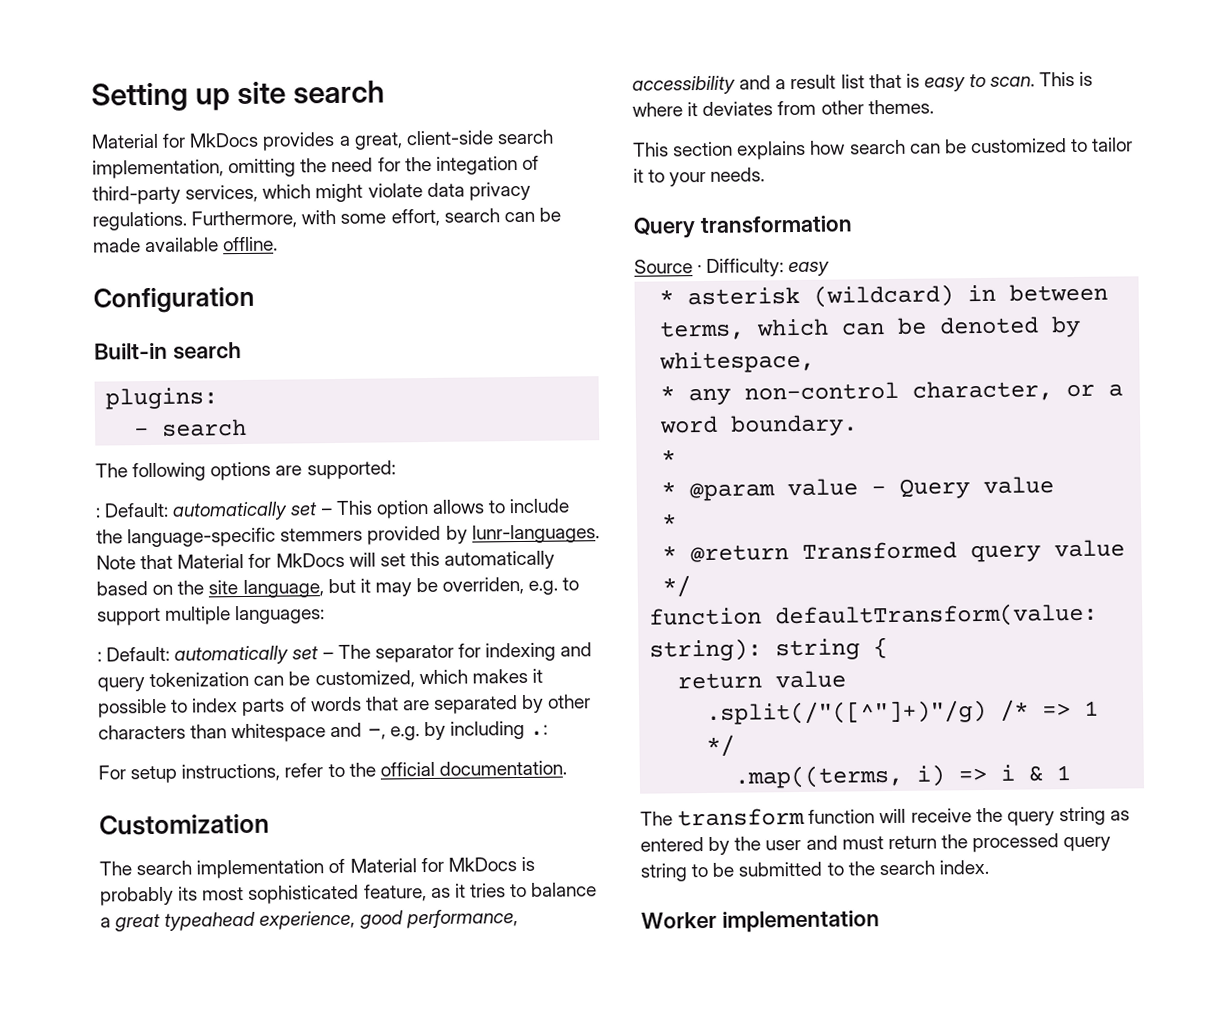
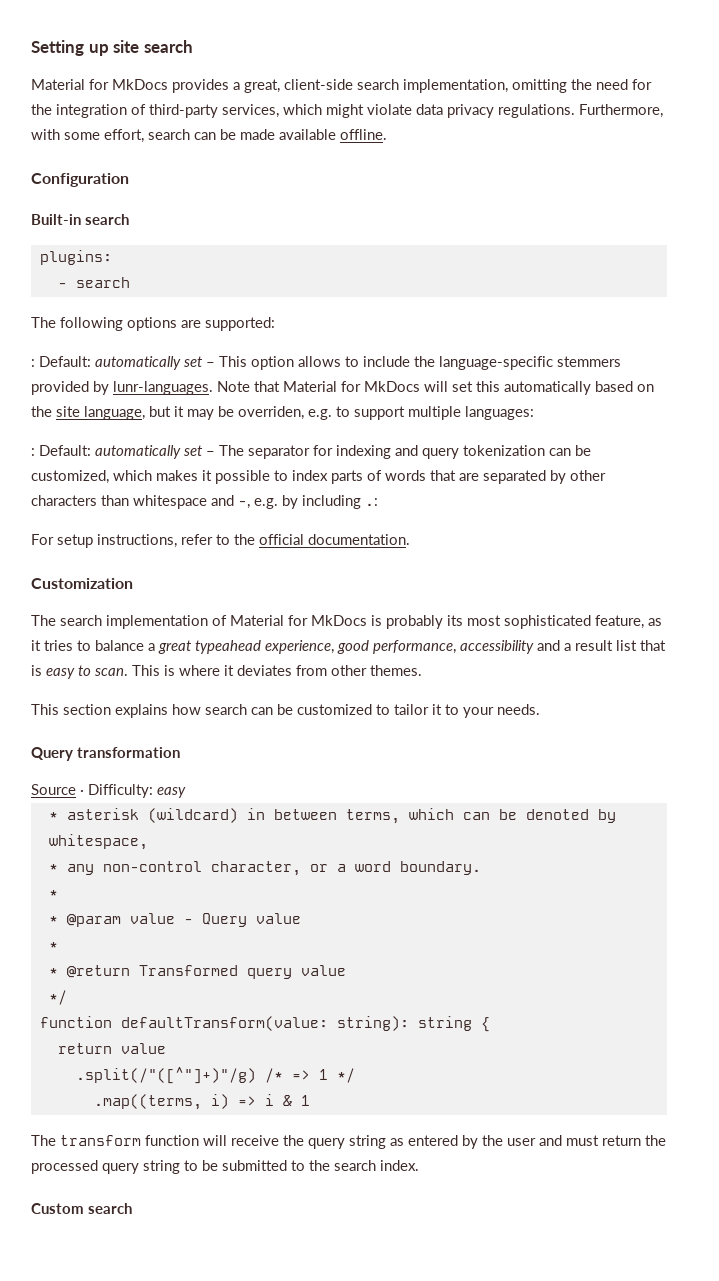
- Material for MkDocs provides a great, client-side search implementation, omitting the need for the integation of third-party services, which might violate data privacy regulations.
+ Material for MkDocs provides a great, client-side search implementation, omitting the need for the integration of third-party services, which might violate data privacy regulations.
- Worker implementation
+ Custom search

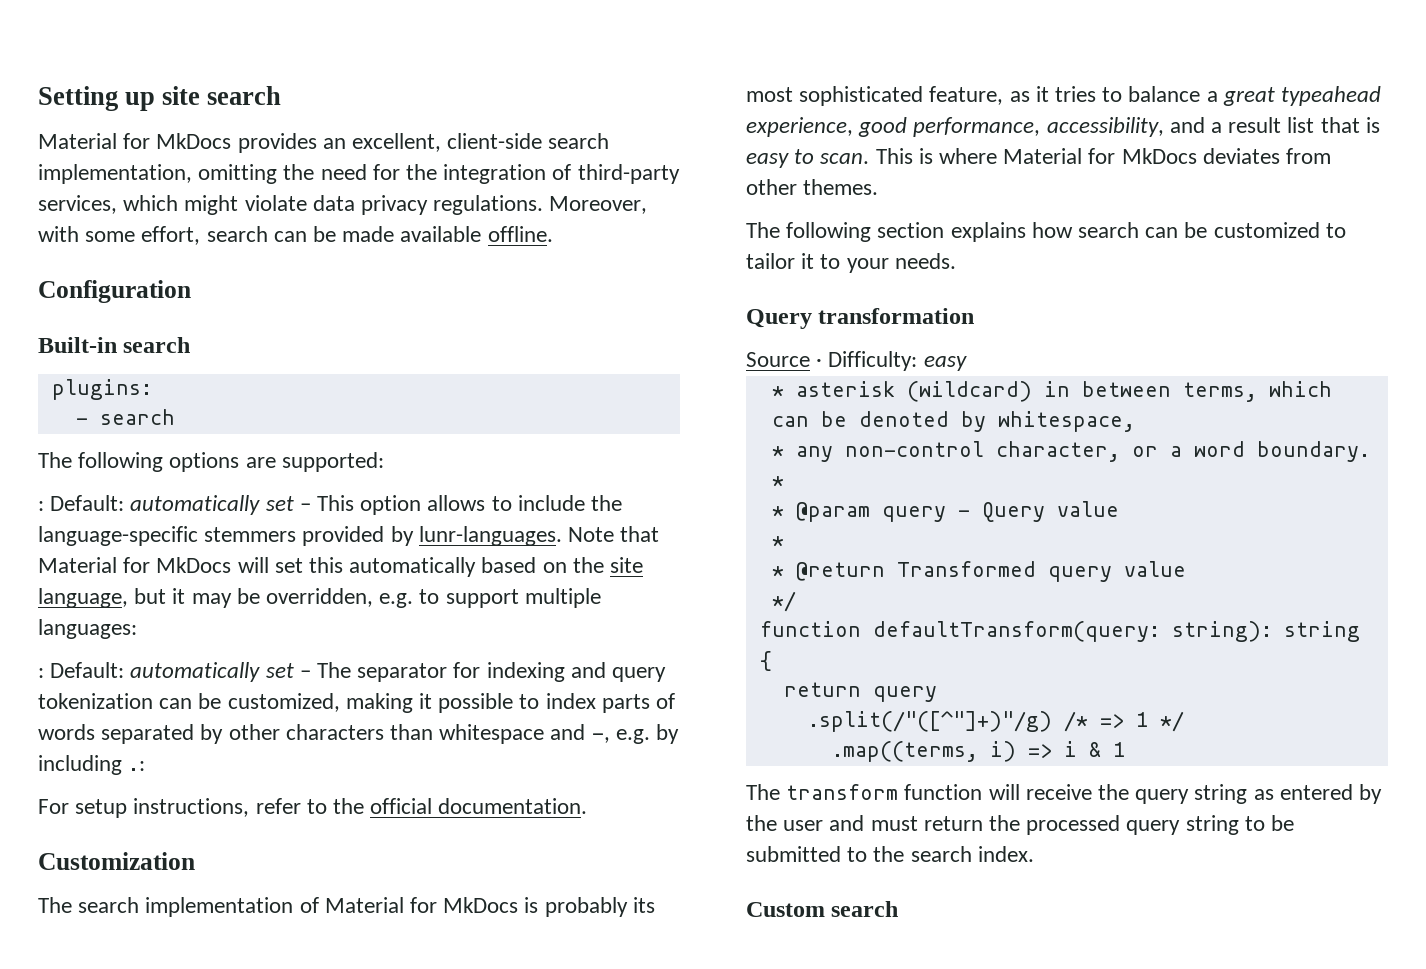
- Material for MkDocs provides a great, client-side search implementation, omitting the need for the integration of third-party services, which might violate data privacy regulations.
+ Material for MkDocs provides an excellent, client-side search implementation, omitting the need for the integration of third-party services, which might violate data privacy regulations.
- Furthermore, with some effort, search can be made available offline.
+ Moreover, with some effort, search can be made available offline.
- Note that Material for MkDocs will set this automatically based on the site language, but it may be overriden, e.g. to support multiple languages:
+ Note that Material for MkDocs will set this automatically based on the site language, but it may be overridden, e.g. to support multiple languages:
- : Default: automatically set – The separator for indexing and query tokenization can be customized, which makes it possible to index parts of words that are separated by other characters than whitespace and -, e.g. by including .:
+ : Default: automatically set – The separator for indexing and query tokenization can be customized, making it possible to index parts of words separated by other characters than whitespace and -, e.g. by including .:
- The search implementation of Material for MkDocs is probably its most sophisticated feature, as it tries to balance a great typeahead experience, good performance, accessibility and a result list that is easy to scan.
+ The search implementation of Material for MkDocs is probably its most sophisticated feature, as it tries to balance a great typeahead experience, good performance, accessibility, and a result list that is easy to scan.
- This is where it deviates from other themes.
+ This is where Material for MkDocs deviates from other themes.
- This section explains how search can be customized to tailor it to your needs.
+ The following section explains how search can be customized to tailor it to your needs.
- * @param value - Query value
+ * @param query - Query value
- function defaultTransform(value: string): string {
+ function defaultTransform(query: string): string {
- return value
+ return query

